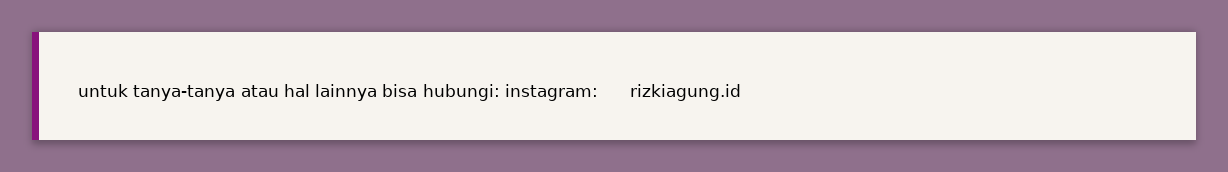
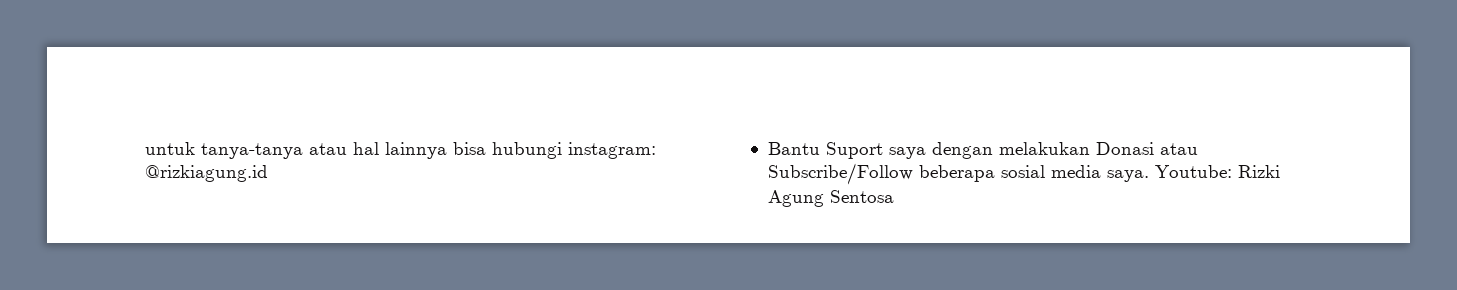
- untuk tanya-tanya atau hal lainnya bisa hubungi: instagram: rizkiagung.id
+ untuk tanya-tanya atau hal lainnya bisa hubungi instagram: @rizkiagung.id
+ Bantu Suport saya dengan melakukan Donasi atau Subscribe/Follow beberapa sosial media saya. Youtube: Rizki Agung Sentosa

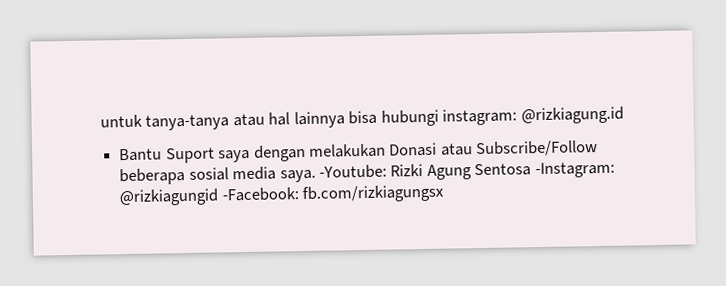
- Youtube: Rizki Agung Sentosa
+ -Youtube: Rizki Agung Sentosa -Instagram: @rizkiagungid -Facebook: fb.com/rizkiagungsx

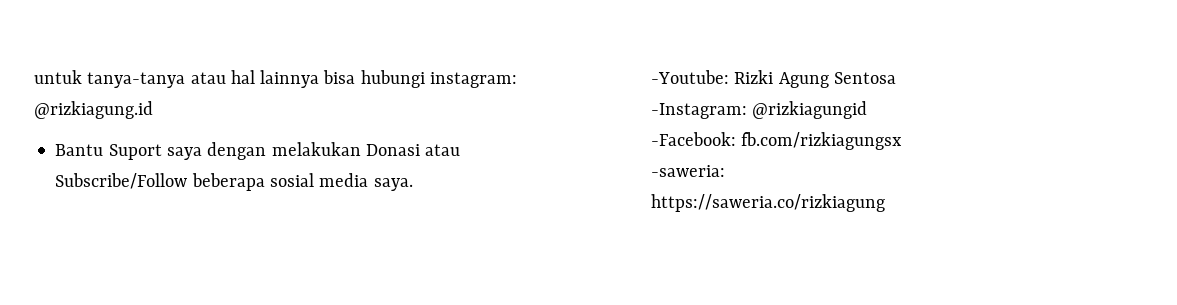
- Bantu Suport saya dengan melakukan Donasi atau Subscribe/Follow beberapa sosial media saya. -Youtube: Rizki Agung Sentosa -Instagram: @rizkiagungid -Facebook: fb.com/rizkiagungsx
+ Bantu Suport saya dengan melakukan Donasi atau Subscribe/Follow beberapa sosial media saya.
+ -Youtube: Rizki Agung Sentosa
+ -Instagram: @rizkiagungid
+ -Facebook: fb.com/rizkiagungsx
+ -saweria:
+ https://saweria.co/rizkiagung

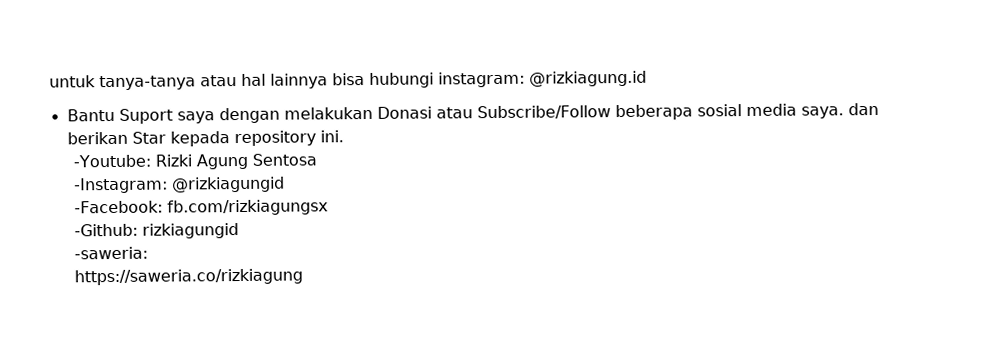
- Bantu Suport saya dengan melakukan Donasi atau Subscribe/Follow beberapa sosial media saya.
+ Bantu Suport saya dengan melakukan Donasi atau Subscribe/Follow beberapa sosial media saya. dan berikan Star kepada repository ini.
+ -Github: rizkiagungid

